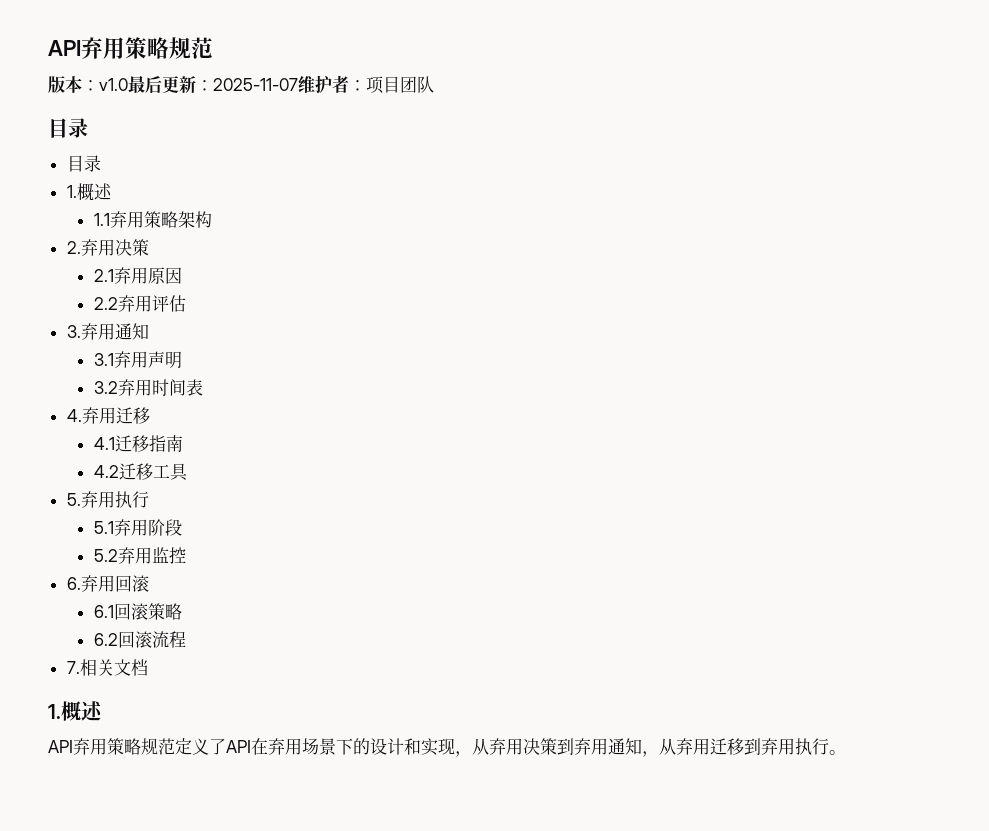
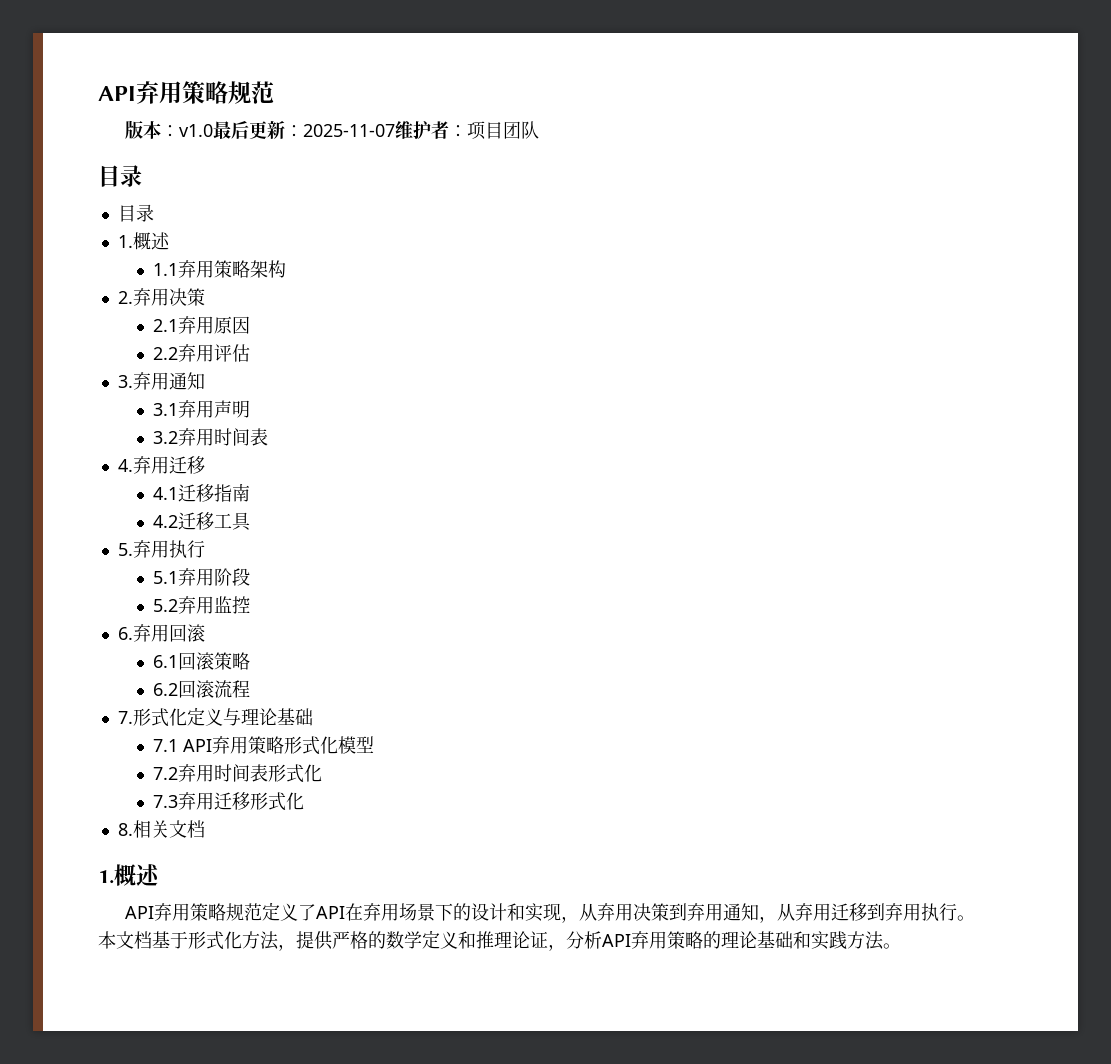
- 7.相关文档
+ 7.形式化定义与理论基础
+ 7.1 API弃用策略形式化模型
+ 7.2弃用时间表形式化
+ 7.3弃用迁移形式化
+ 8.相关文档
+ 本文档基于形式化方法，提供严格的数学定义和推理论证，分析API弃用策略的理论基础和实践方法。

